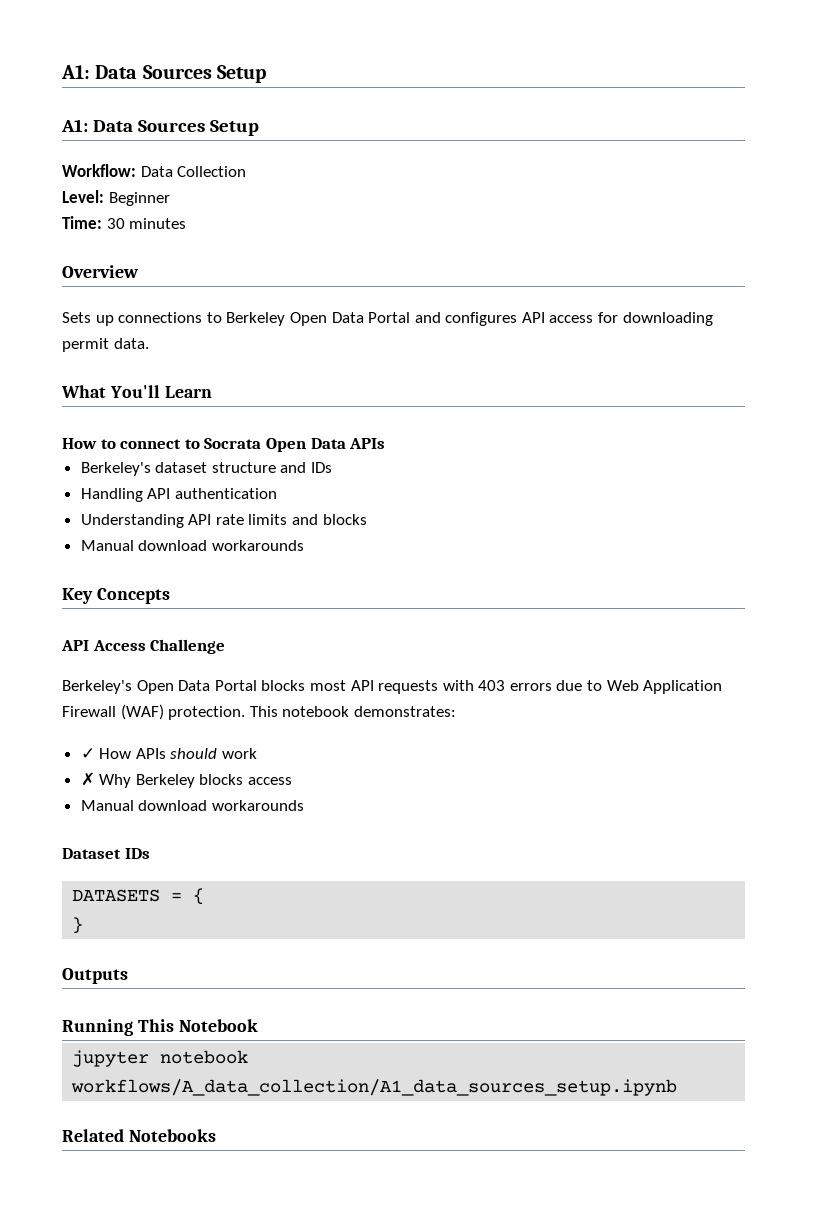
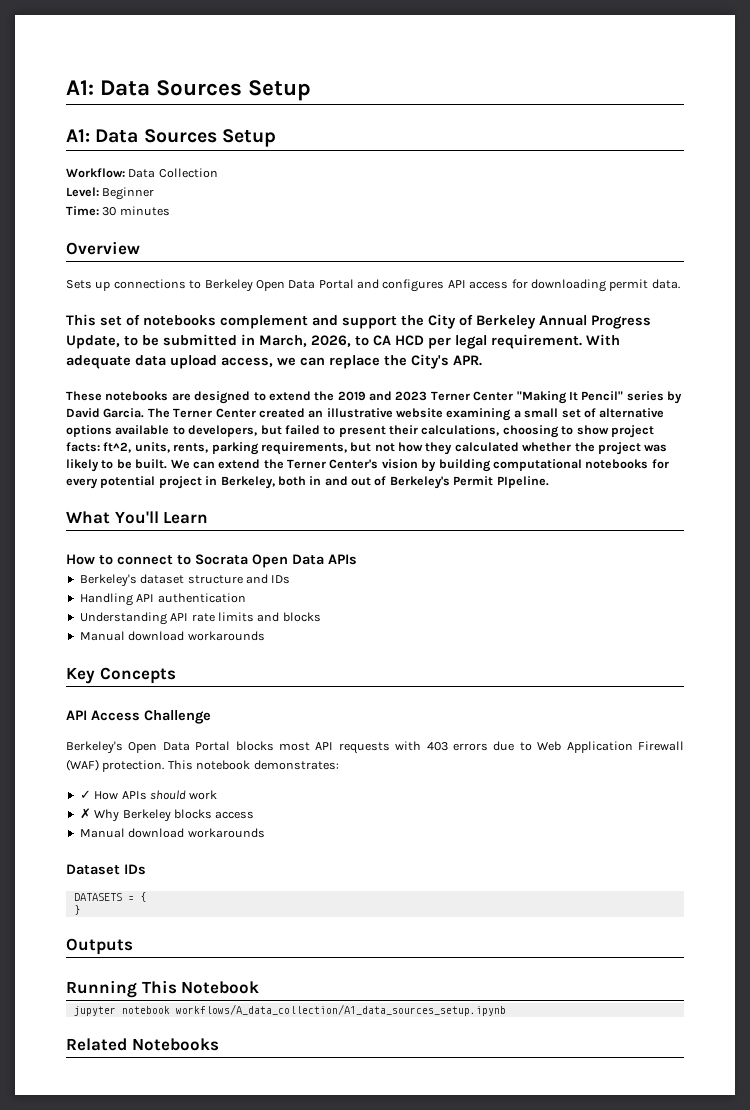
+ This set of notebooks complement and support the City of Berkeley Annual Progress Update, to be submitted in March, 2026, to CA HCD per legal requirement. With adequate data upload access, we can replace the City's APR.
+ These notebooks are designed to extend the 2019 and 2023 Terner Center "Making It Pencil" series by David Garcia. The Terner Center created an illustrative website examining a small set of alternative options available to developers, but failed to present their calculations, choosing to show project facts: ft^2, units, rents, parking requirements, but not how they calculated whether the project was likely to be built. We can extend the Terner Center's vision by building computational notebooks for every potential project in Berkeley, both in and out of Berkeley's Permit PIpeline.

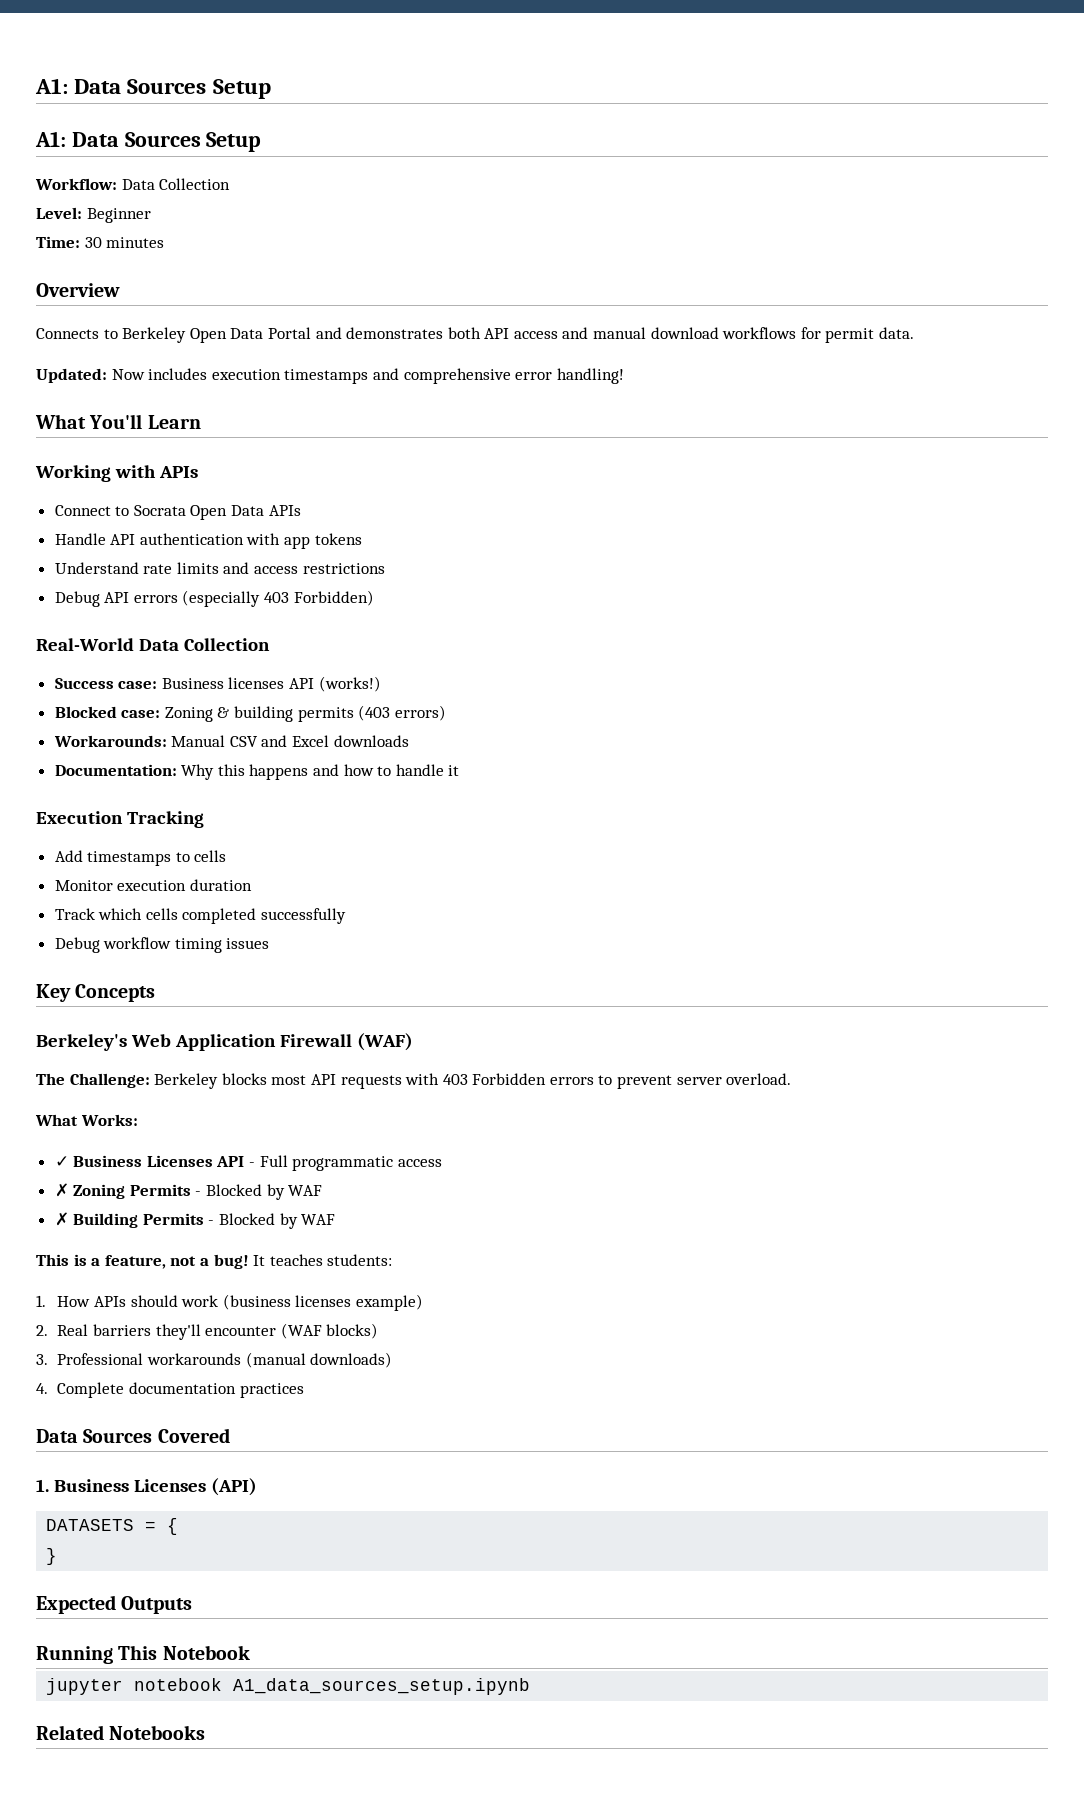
- Sets up connections to Berkeley Open Data Portal and configures API access for downloading permit data.
- This set of notebooks complement and support the City of Berkeley Annual Progress Update, to be submitted in March, 2026, to CA HCD per legal requirement. With adequate data upload access, we can replace the City's APR.
- These notebooks are designed to extend the 2019 and 2023 Terner Center "Making It Pencil" series by David Garcia. The Terner Center created an illustrative website examining a small set of alternative options available to developers, but failed to present their calculations, choosing to show project facts: ft^2, units, rents, parking requirements, but not how they calculated whether the project was likely to be built. We can extend the Terner Center's vision by building computational notebooks for every potential project in Berkeley, both in and out of Berkeley's Permit PIpeline.
+ Connects to Berkeley Open Data Portal and demonstrates both API access and manual download workflows for permit data.
+ Updated: Now includes execution timestamps and comprehensive error handling!
- How to connect to Socrata Open Data APIs
+ Working with APIs
+ Connect to Socrata Open Data APIs
- Berkeley's dataset structure and IDs
- Handling API authentication
- Understanding API rate limits and blocks
- Manual download workarounds
+ Handle API authentication with app tokens
+ Understand rate limits and access restrictions
+ Debug API errors (especially 403 Forbidden)
+ Real-World Data Collection
+ Success case: Business licenses API (works!)
+ Blocked case: Zoning & building permits (403 errors)
+ Workarounds: Manual CSV and Excel downloads
+ Documentation: Why this happens and how to handle it
+ Execution Tracking
+ Add timestamps to cells
+ Monitor execution duration
+ Track which cells completed successfully
+ Debug workflow timing issues
  Key Concepts
- API Access Challenge
- Berkeley's Open Data Portal blocks most API requests with 403 errors due to Web Application Firewall (WAF) protection. This notebook demonstrates:
- ✓ How APIs should work
- ✗ Why Berkeley blocks access
- Manual download workarounds
- Dataset IDs
+ Berkeley's Web Application Firewall (WAF)
+ The Challenge: Berkeley blocks most API requests with 403 Forbidden errors to prevent server overload.
+ What Works:
+ ✓ Business Licenses API - Full programmatic access
+ ✗ Zoning Permits - Blocked by WAF
+ ✗ Building Permits - Blocked by WAF
+ This is a feature, not a bug! It teaches students:
+ 1. How APIs should work (business licenses example)
+ 2. Real barriers they'll encounter (WAF blocks)
+ 3. Professional workarounds (manual downloads)
+ 4. Complete documentation practices
+ Data Sources Covered
+ 1. Business Licenses (API)
- Outputs
+ Expected Outputs
- jupyter notebook workflows/A_data_collection/A1_data_sources_setup.ipynb
+ jupyter notebook A1_data_sources_setup.ipynb

